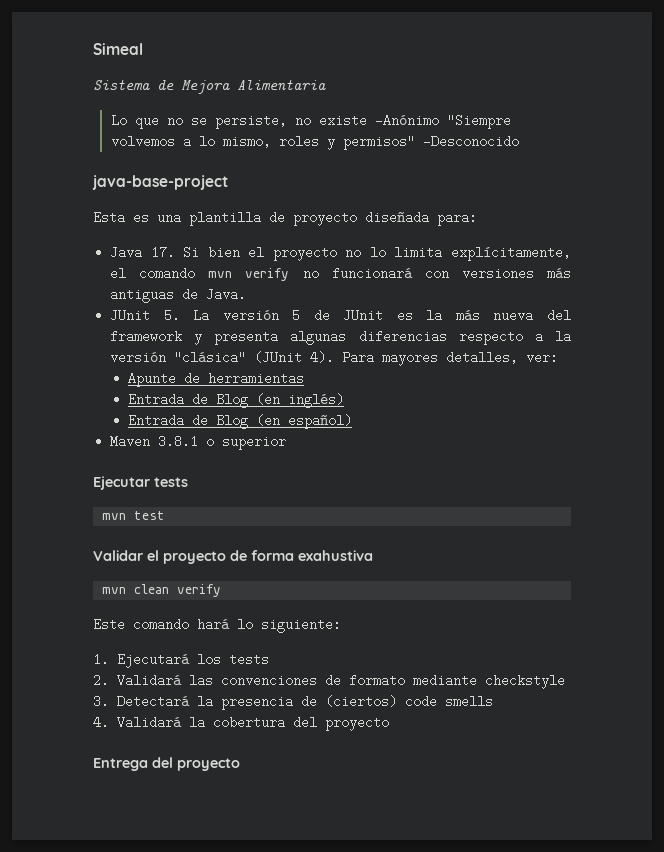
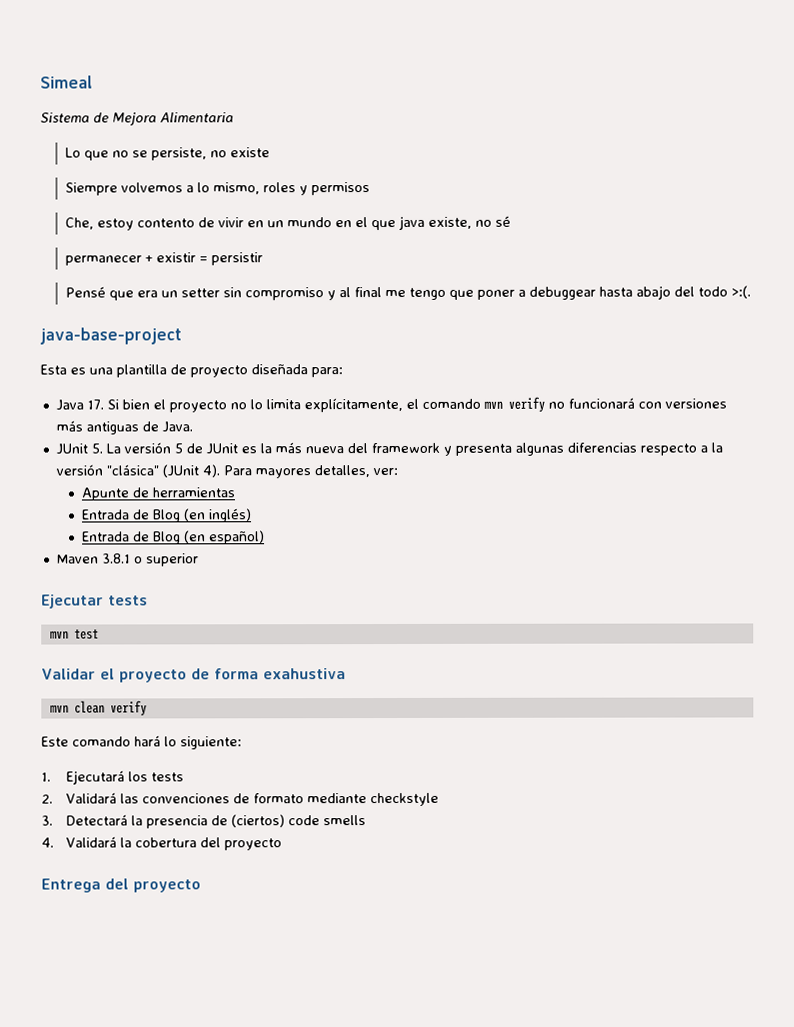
- Lo que no se persiste, no existe -Anónimo "Siempre volvemos a lo mismo, roles y permisos" -Desconocido
+ Lo que no se persiste, no existe
+ Siempre volvemos a lo mismo, roles y permisos
+ Che, estoy contento de vivir en un mundo en el que java existe, no sé
+ permanecer + existir = persistir
+ Pensé que era un setter sin compromiso y al final me tengo que poner a debuggear hasta abajo del todo >:(.

